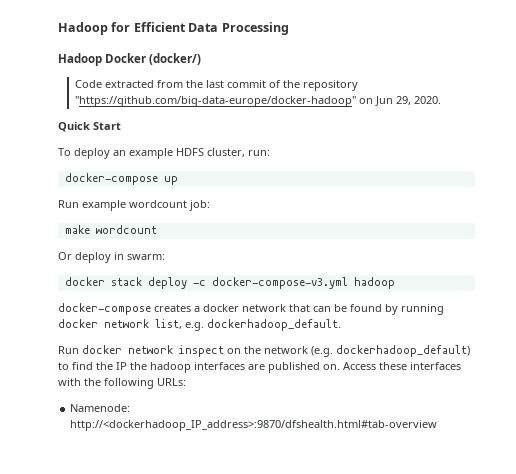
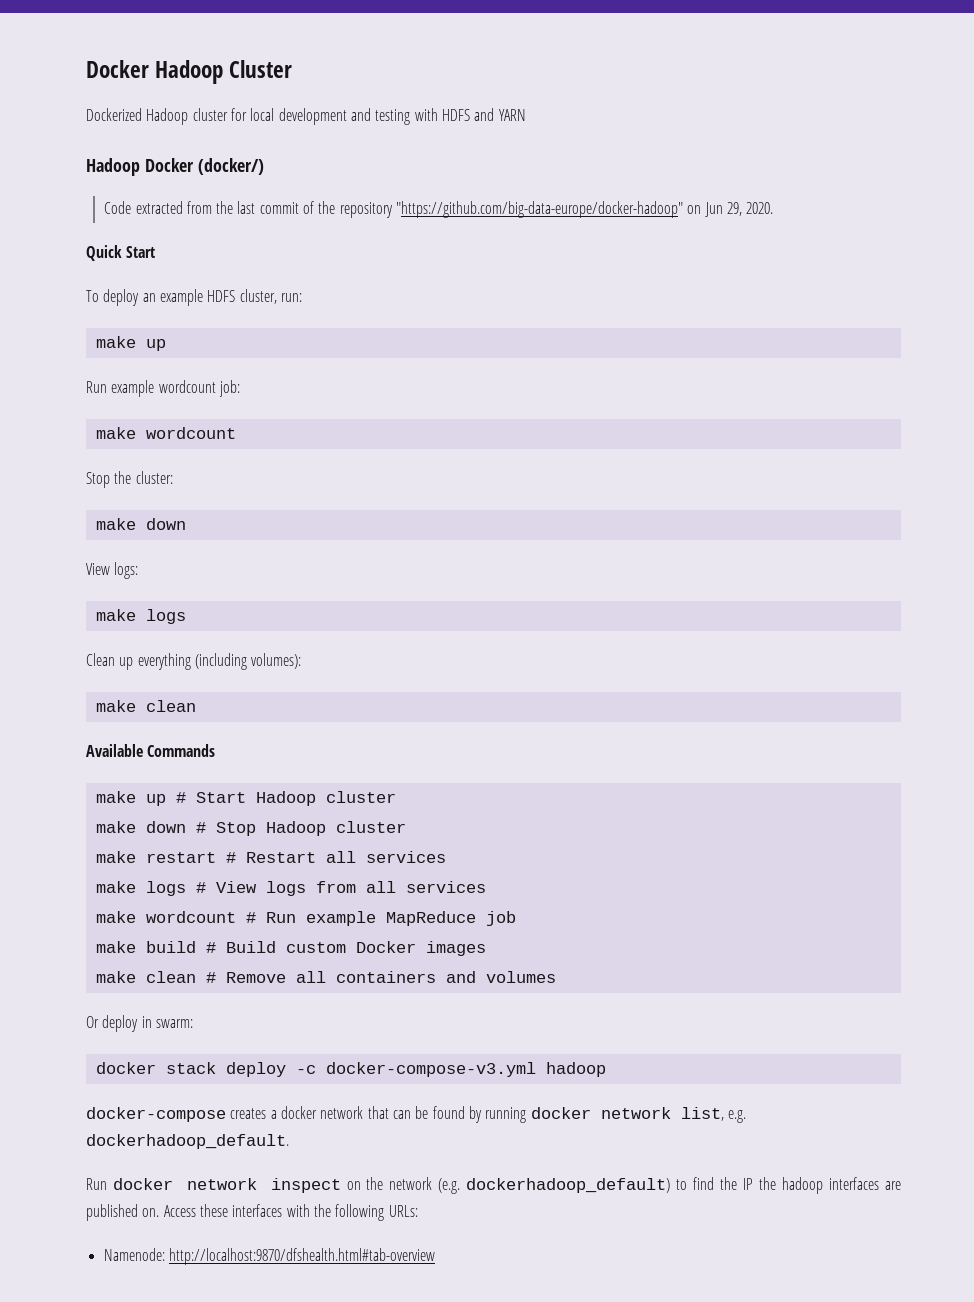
- Hadoop for Efficient Data Processing
+ Docker Hadoop Cluster
+ Dockerized Hadoop cluster for local development and testing with HDFS and YARN
  To deploy an example HDFS cluster, run:
- docker-compose up
+ make up
+ Stop the cluster:
+ make down
+ View logs:
+ make logs
+ Clean up everything (including volumes):
+ make clean
+ Available Commands
+ make up # Start Hadoop cluster
+ make down # Stop Hadoop cluster
+ make restart # Restart all services
+ make logs # View logs from all services
+ make wordcount # Run example MapReduce job
+ make build # Build custom Docker images
+ make clean # Remove all containers and volumes
- Namenode: http://<dockerhadoop_IP_address>:9870/dfshealth.html#tab-overview
+ Namenode: http://localhost:9870/dfshealth.html#tab-overview

